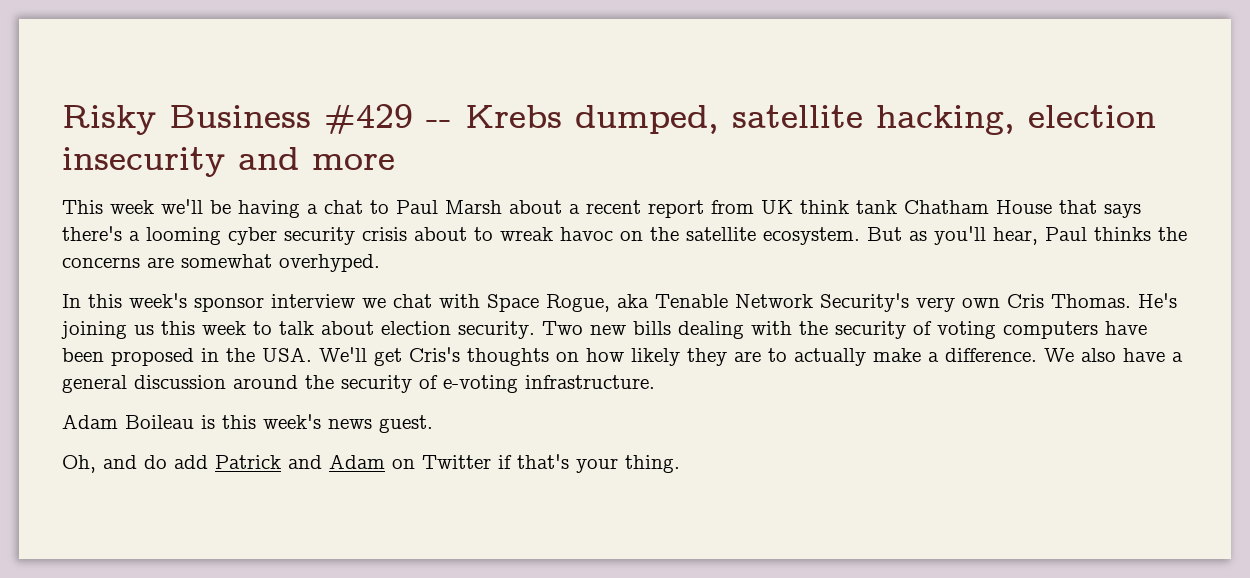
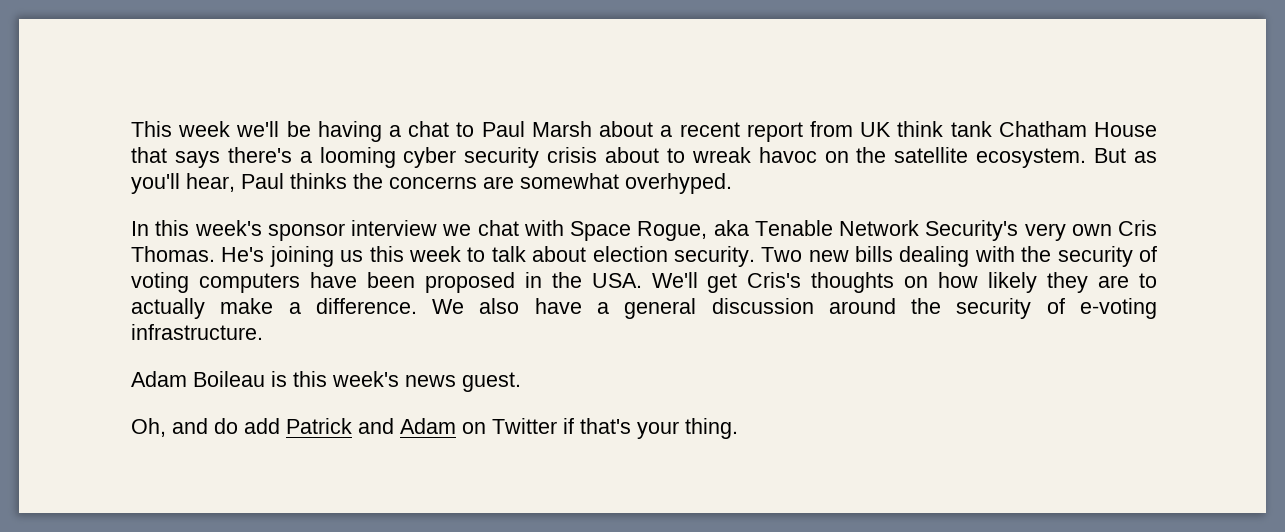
- Risky Business #429 -- Krebs dumped, satellite hacking, election insecurity and more

